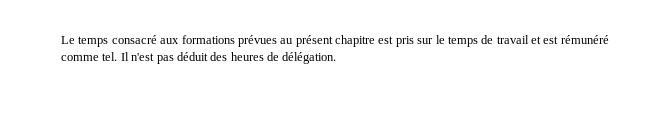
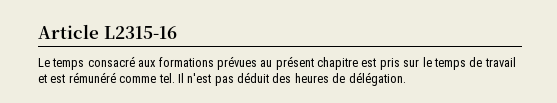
+ Article L2315-16

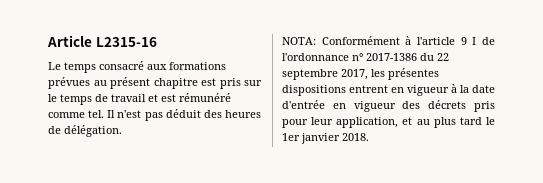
+ NOTA: Conformément à l'article 9 I de l'ordonnance n° 2017-1386 du 22 septembre 2017, les présentes dispositions entrent en vigueur à la date d'entrée en vigueur des décrets pris pour leur application, et au plus tard le 1er janvier 2018.

